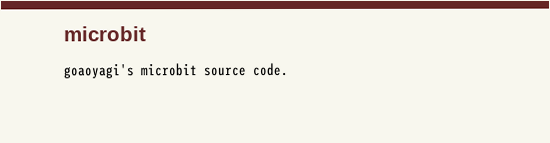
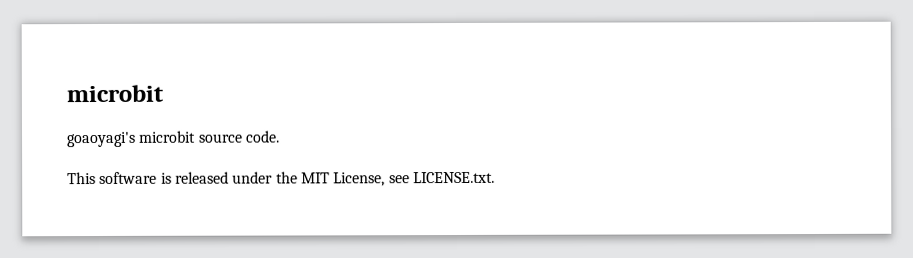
+ This software is released under the MIT License, see LICENSE.txt.

